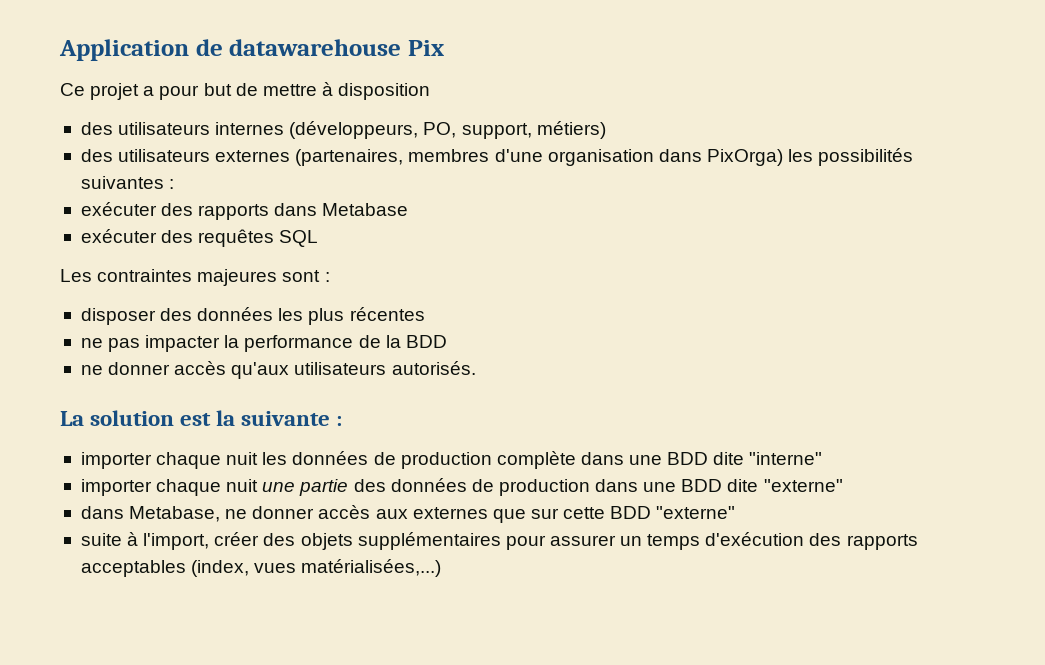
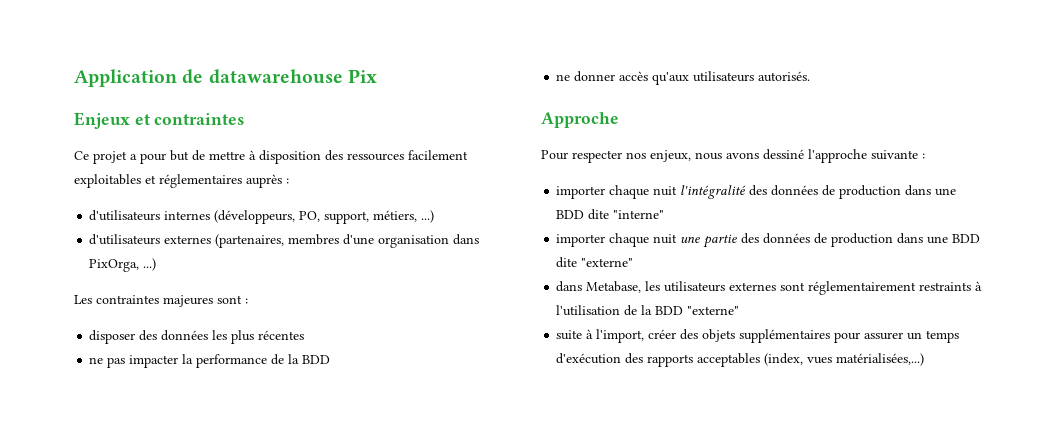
+ Enjeux et contraintes
- Ce projet a pour but de mettre à disposition
- des utilisateurs internes (développeurs, PO, support, métiers)
- des utilisateurs externes (partenaires, membres d'une organisation dans PixOrga) les possibilités suivantes :
- exécuter des rapports dans Metabase
- exécuter des requêtes SQL
+ Ce projet a pour but de mettre à disposition des ressources facilement exploitables et réglementaires auprès :
+ d'utilisateurs internes (développeurs, PO, support, métiers, ...)
+ d'utilisateurs externes (partenaires, membres d'une organisation dans PixOrga, ...)
- La solution est la suivante :
+ Approche
+ Pour respecter nos enjeux, nous avons dessiné l'approche suivante :
- importer chaque nuit les données de production complète dans une BDD dite "interne"
+ importer chaque nuit l'intégralité des données de production dans une BDD dite "interne"
- dans Metabase, ne donner accès aux externes que sur cette BDD "externe"
+ dans Metabase, les utilisateurs externes sont réglementairement restraints à l'utilisation de la BDD "externe"

